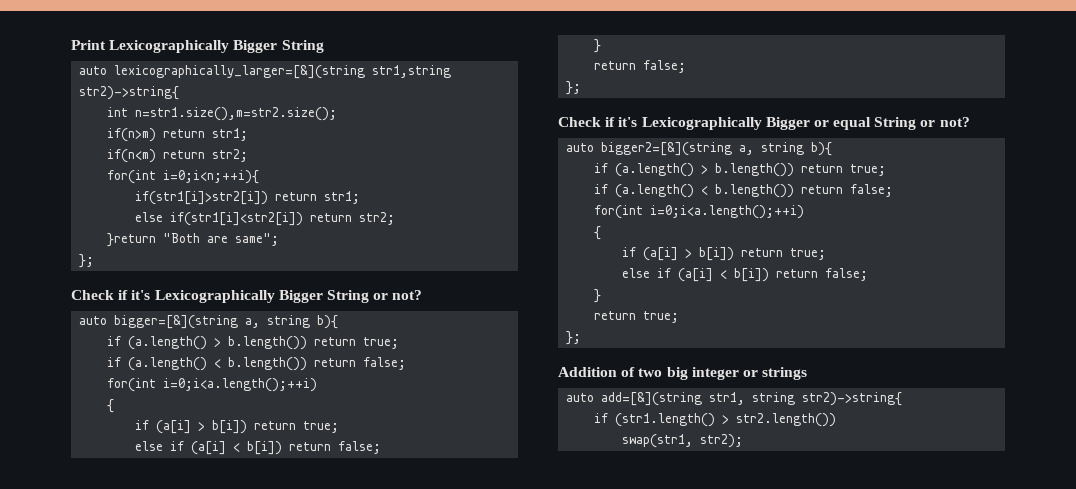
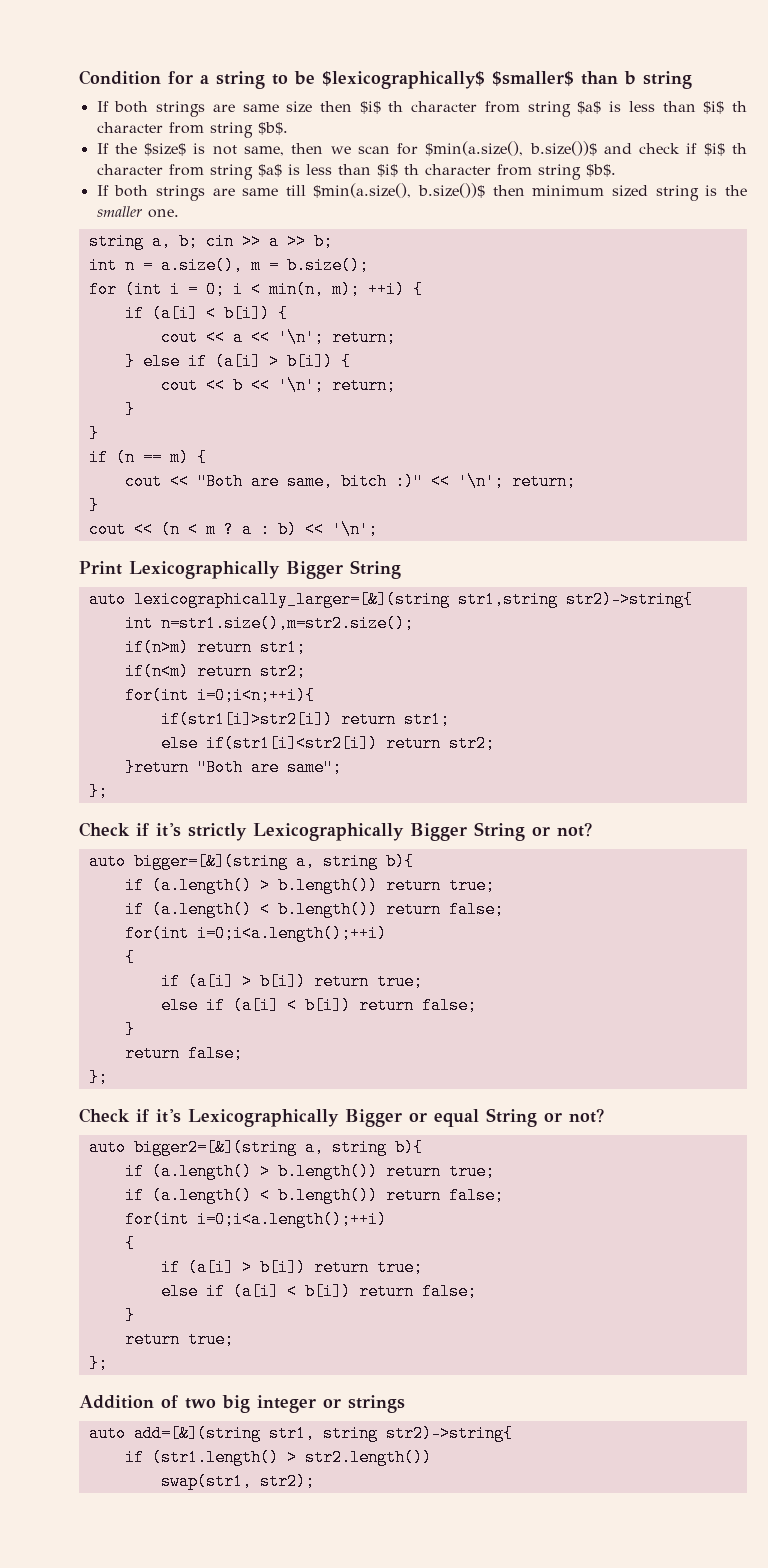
+ Condition for a string to be $lexicographically$ $smaller$ than b string
+ If both strings are same size then $i$ th character from string $a$ is less than $i$ th character from string $b$.
+ If the $size$ is not same, then we scan for $min(a.size(), b.size())$ and check if $i$ th character from string $a$ is less than $i$ th character from string $b$.
+ If both strings are same till $min(a.size(), b.size())$ then minimum sized string is the smaller one.
+ string a, b; cin >> a >> b;
+ int n = a.size(), m = b.size();
+ for (int i = 0; i < min(n, m); ++i) {
+ if (a[i] < b[i]) {
+ cout << a << '\n'; return;
+ } else if (a[i] > b[i]) {
+ cout << b << '\n'; return;
+ }
+ }
+ if (n == m) {
+ cout << "Both are same, bitch :)" << '\n'; return;
+ }
+ cout << (n < m ? a : b) << '\n';
- Check if it's Lexicographically Bigger String or not?
+ Check if it's strictly Lexicographically Bigger String or not?

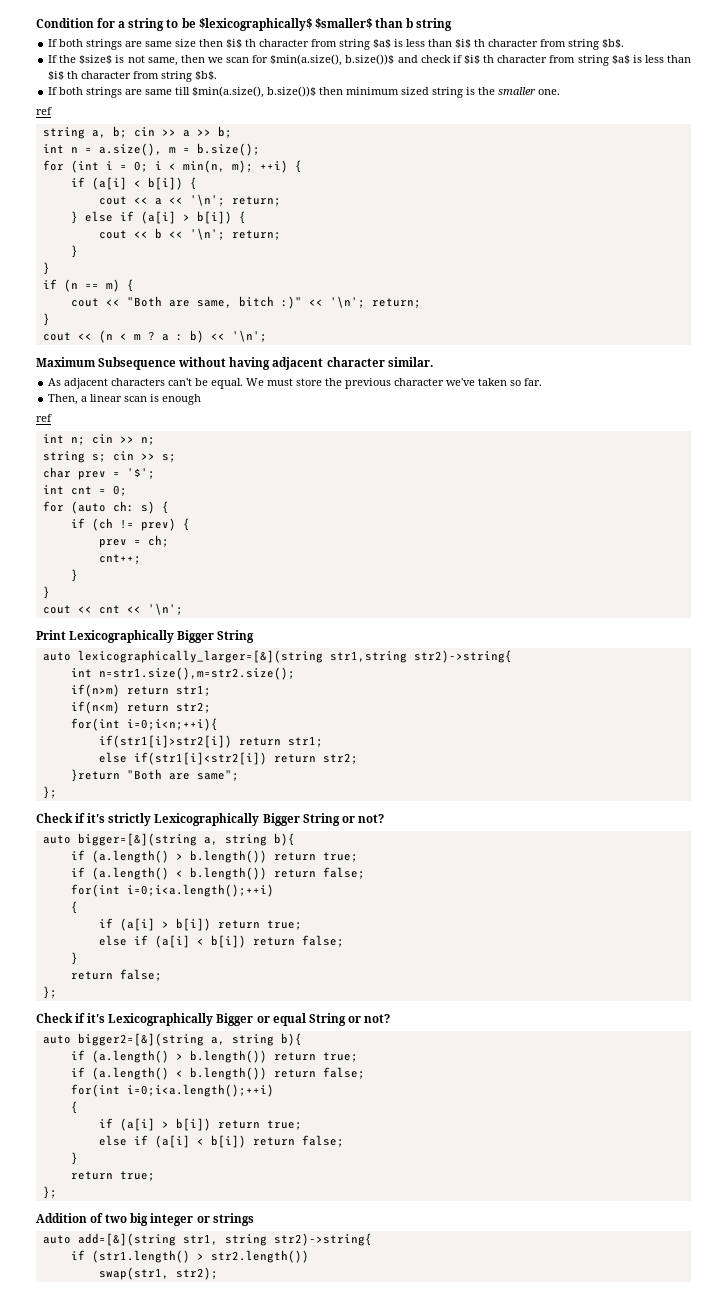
  If both strings are same till $min(a.size(), b.size())$ then minimum sized string is the smaller one.
+ ref
+ Maximum Subsequence without having adjacent character similar.
+ As adjacent characters can't be equal. We must store the previous character we've taken so far.
+ Then, a linear scan is enough
+ ref
+ int n; cin >> n;
+ string s; cin >> s;
+ char prev = '$';
+ int cnt = 0;
+ for (auto ch: s) {
+ if (ch != prev) {
+ prev = ch;
+ cnt++;
+ }
+ }
+ cout << cnt << '\n';

